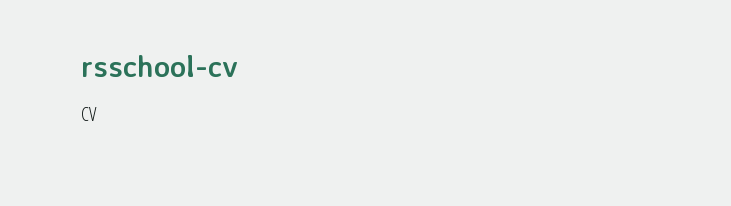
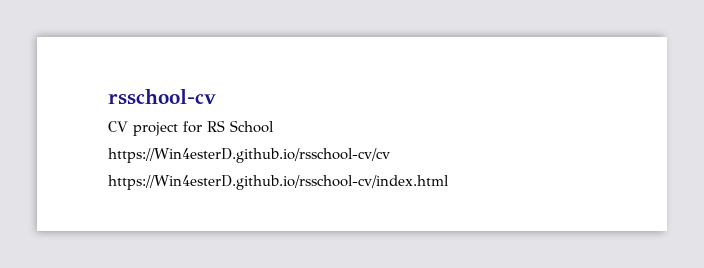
- CV
+ CV project for RS School
+ https://Win4esterD.github.io/rsschool-cv/cv
+ https://Win4esterD.github.io/rsschool-cv/index.html

